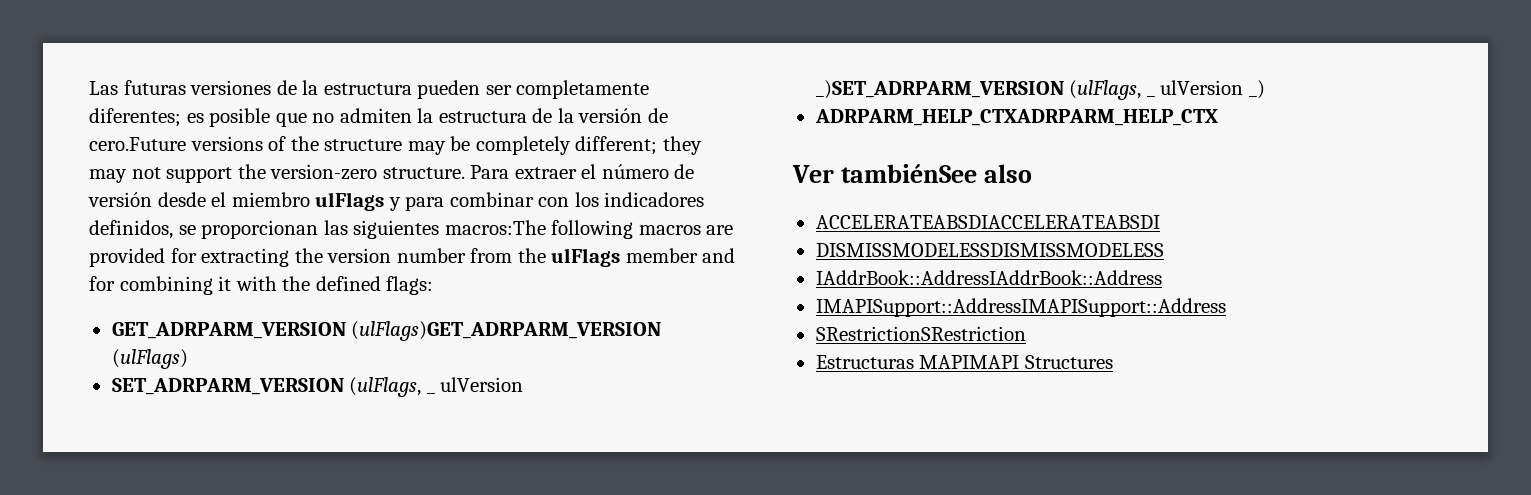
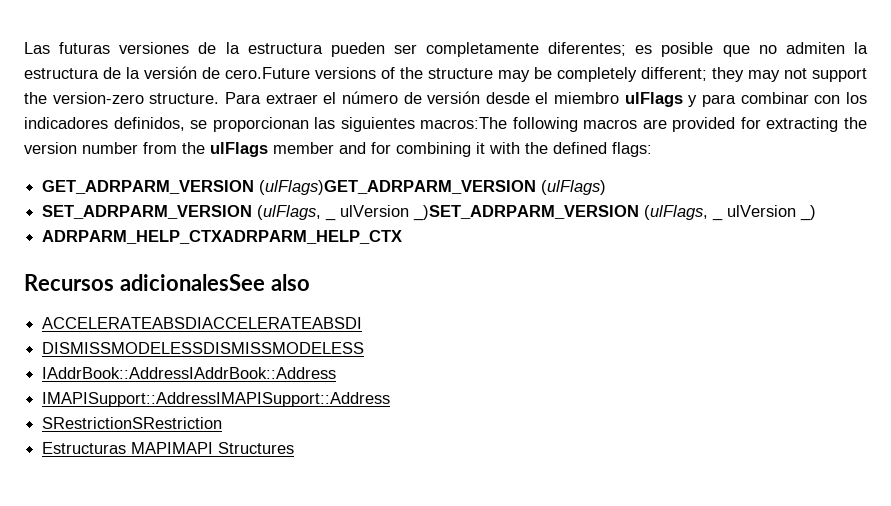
- Ver tambiénSee also
+ Recursos adicionalesSee also

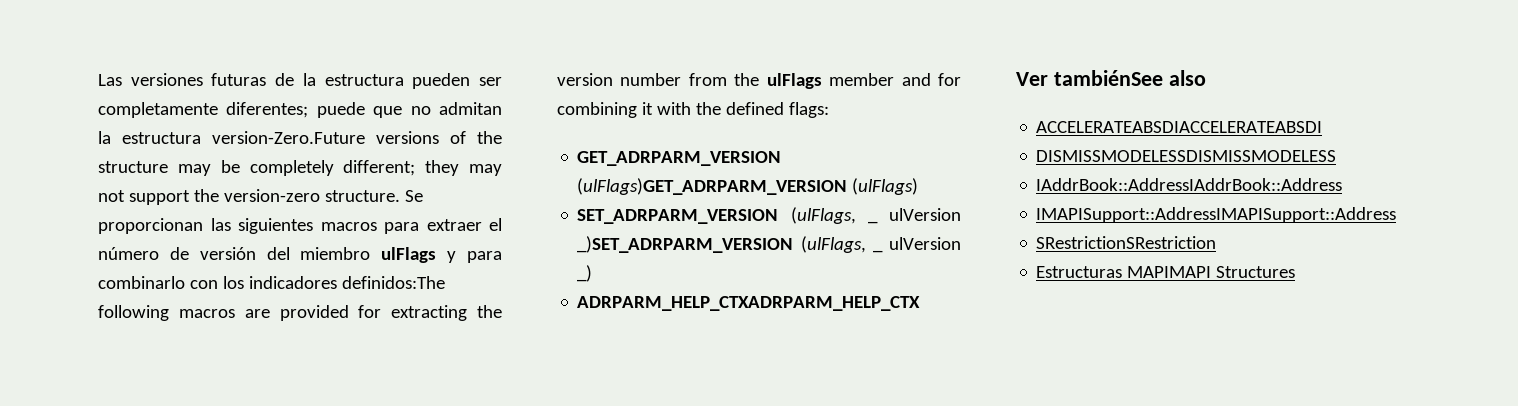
- Las futuras versiones de la estructura pueden ser completamente diferentes; es posible que no admiten la estructura de la versión de cero.Future versions of the structure may be completely different; they may not support the version-zero structure.
+ Las versiones futuras de la estructura pueden ser completamente diferentes; puede que no admitan la estructura version-Zero.Future versions of the structure may be completely different; they may not support the version-zero structure.
- Para extraer el número de versión desde el miembro ulFlags y para combinar con los indicadores definidos, se proporcionan las siguientes macros:The following macros are provided for extracting the version number from the ulFlags member and for combining it with the defined flags:
+ Se proporcionan las siguientes macros para extraer el número de versión del miembro ulFlags y para combinarlo con los indicadores definidos:The following macros are provided for extracting the version number from the ulFlags member and for combining it with the defined flags:
- Recursos adicionalesSee also
+ Ver tambiénSee also

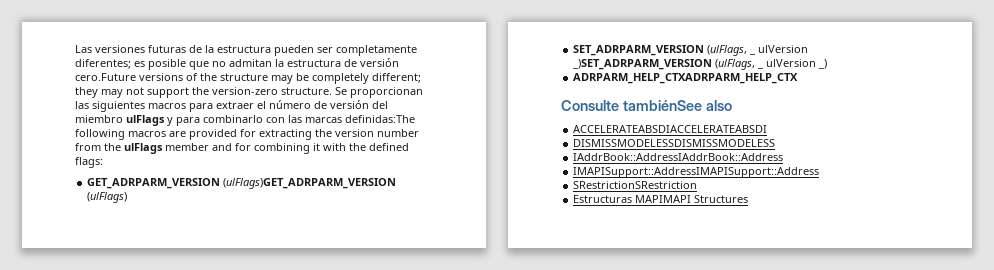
- Las versiones futuras de la estructura pueden ser completamente diferentes; puede que no admitan la estructura version-Zero.Future versions of the structure may be completely different; they may not support the version-zero structure.
+ Las versiones futuras de la estructura pueden ser completamente diferentes; es posible que no admitan la estructura de versión cero.Future versions of the structure may be completely different; they may not support the version-zero structure.
- Se proporcionan las siguientes macros para extraer el número de versión del miembro ulFlags y para combinarlo con los indicadores definidos:The following macros are provided for extracting the version number from the ulFlags member and for combining it with the defined flags:
+ Se proporcionan las siguientes macros para extraer el número de versión del miembro ulFlags y para combinarlo con las marcas definidas:The following macros are provided for extracting the version number from the ulFlags member and for combining it with the defined flags:
- Ver tambiénSee also
+ Consulte tambiénSee also

